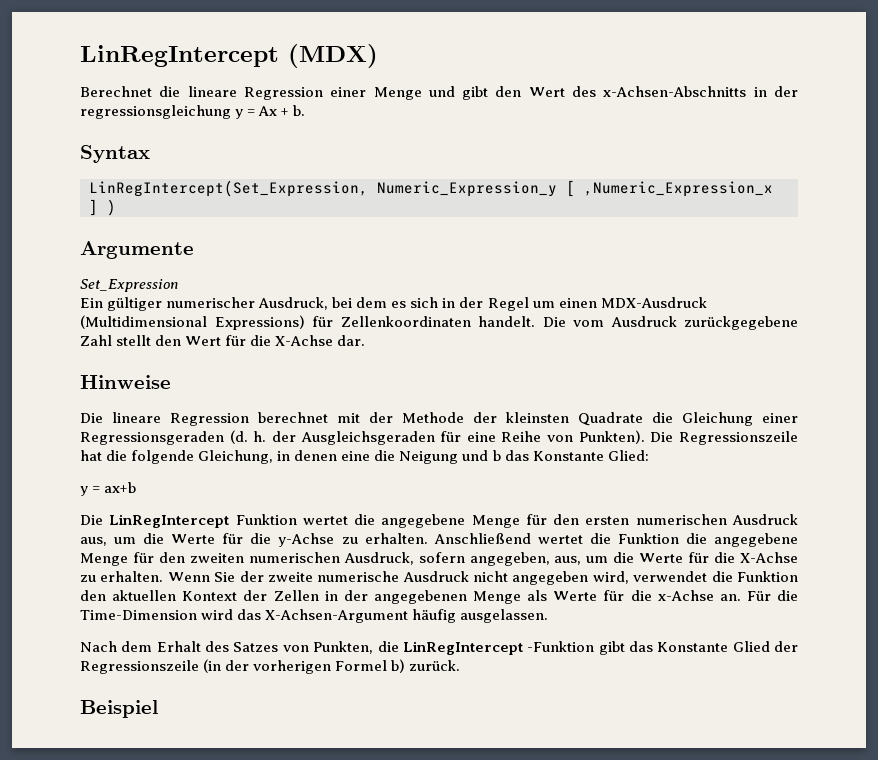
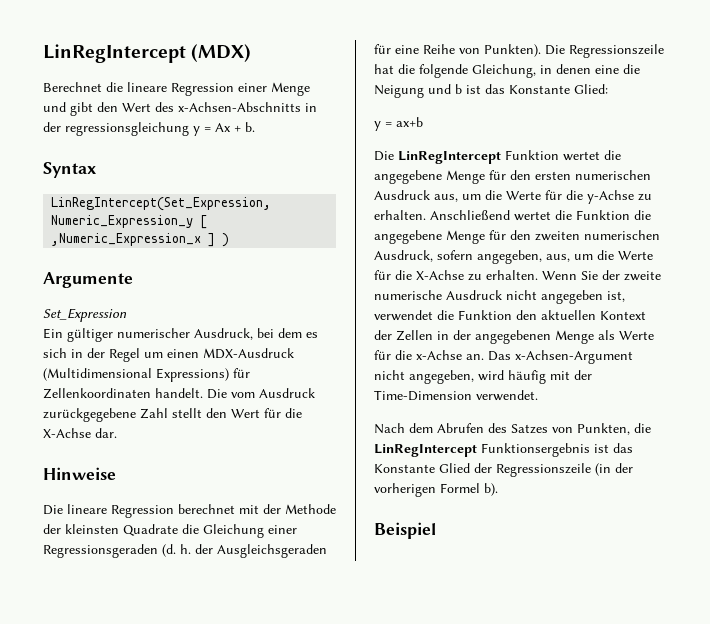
- Die Regressionszeile hat die folgende Gleichung, in denen eine die Neigung und b das Konstante Glied:
+ Die Regressionszeile hat die folgende Gleichung, in denen eine die Neigung und b ist das Konstante Glied:
- Wenn Sie der zweite numerische Ausdruck nicht angegeben wird, verwendet die Funktion den aktuellen Kontext der Zellen in der angegebenen Menge als Werte für die x-Achse an.
+ Wenn Sie der zweite numerische Ausdruck nicht angegeben ist, verwendet die Funktion den aktuellen Kontext der Zellen in der angegebenen Menge als Werte für die x-Achse an.
- Für die Time-Dimension wird das X-Achsen-Argument häufig ausgelassen.
+ Das x-Achsen-Argument nicht angegeben, wird häufig mit der Time-Dimension verwendet.
- Nach dem Erhalt des Satzes von Punkten, die LinRegIntercept -Funktion gibt das Konstante Glied der Regressionszeile (in der vorherigen Formel b) zurück.
+ Nach dem Abrufen des Satzes von Punkten, die LinRegIntercept Funktionsergebnis ist das Konstante Glied der Regressionszeile (in der vorherigen Formel b).

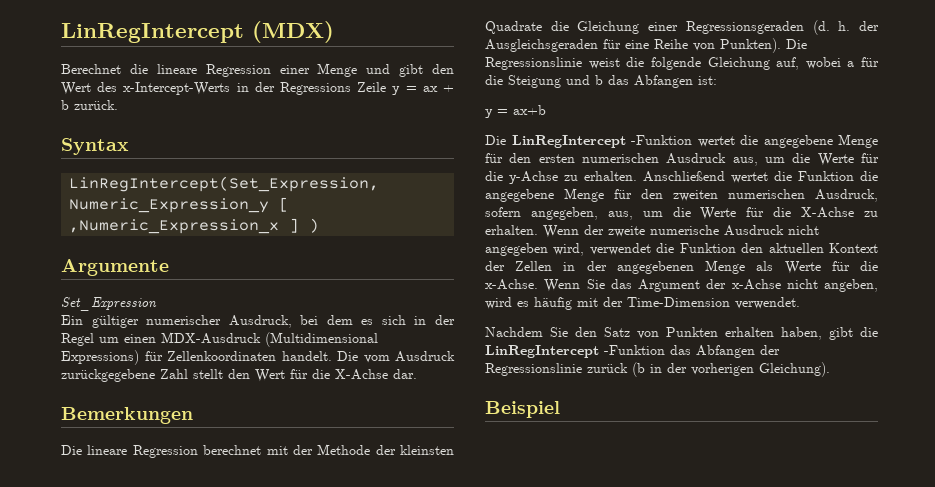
- Berechnet die lineare Regression einer Menge und gibt den Wert des x-Achsen-Abschnitts in der regressionsgleichung y = Ax + b.
+ Berechnet die lineare Regression einer Menge und gibt den Wert des x-Intercept-Werts in der Regressions Zeile y = ax + b zurück.
- Hinweise
+ Bemerkungen
- Die Regressionszeile hat die folgende Gleichung, in denen eine die Neigung und b ist das Konstante Glied:
+ Die Regressionslinie weist die folgende Gleichung auf, wobei a für die Steigung und b das Abfangen ist:
- Die LinRegIntercept Funktion wertet die angegebene Menge für den ersten numerischen Ausdruck aus, um die Werte für die y-Achse zu erhalten.
+ Die LinRegIntercept -Funktion wertet die angegebene Menge für den ersten numerischen Ausdruck aus, um die Werte für die y-Achse zu erhalten.
- Wenn Sie der zweite numerische Ausdruck nicht angegeben ist, verwendet die Funktion den aktuellen Kontext der Zellen in der angegebenen Menge als Werte für die x-Achse an. Das x-Achsen-Argument nicht angegeben, wird häufig mit der Time-Dimension verwendet.
+ Wenn der zweite numerische Ausdruck nicht angegeben wird, verwendet die Funktion den aktuellen Kontext der Zellen in der angegebenen Menge als Werte für die x-Achse. Wenn Sie das Argument der x-Achse nicht angeben, wird es häufig mit der Time-Dimension verwendet.
- Nach dem Abrufen des Satzes von Punkten, die LinRegIntercept Funktionsergebnis ist das Konstante Glied der Regressionszeile (in der vorherigen Formel b).
+ Nachdem Sie den Satz von Punkten erhalten haben, gibt die LinRegIntercept -Funktion das Abfangen der Regressionslinie zurück (b in der vorherigen Gleichung).

